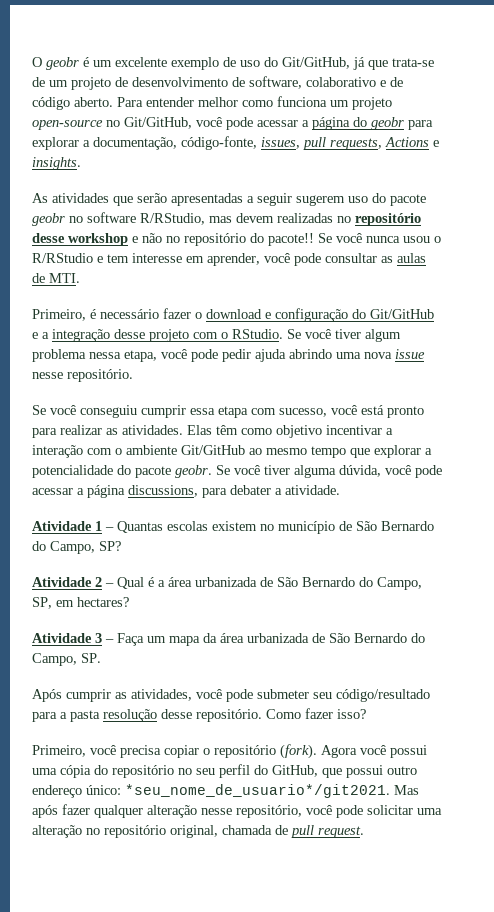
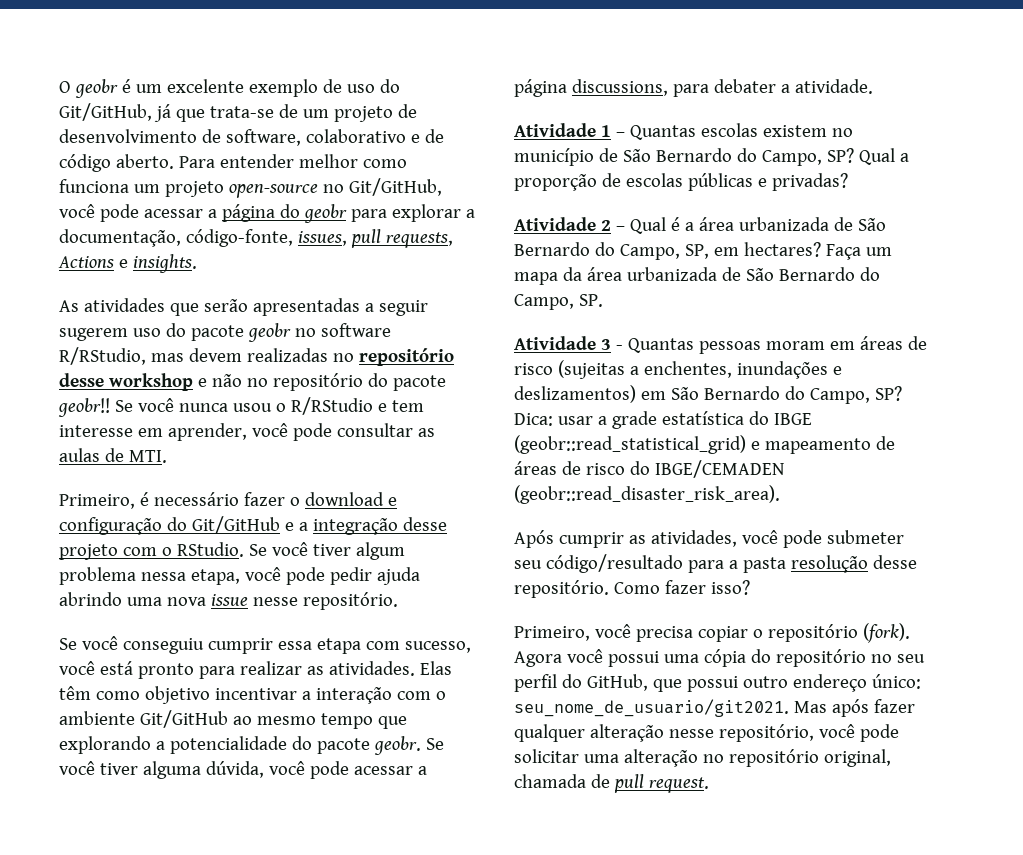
- As atividades que serão apresentadas a seguir sugerem uso do pacote geobr no software R/RStudio, mas devem realizadas no repositório desse workshop e não no repositório do pacote!!
+ As atividades que serão apresentadas a seguir sugerem uso do pacote geobr no software R/RStudio, mas devem realizadas no repositório desse workshop e não no repositório do pacote geobr!!
- Elas têm como objetivo incentivar a interação com o ambiente Git/GitHub ao mesmo tempo que explorar a potencialidade do pacote geobr.
+ Elas têm como objetivo incentivar a interação com o ambiente Git/GitHub ao mesmo tempo que explorando a potencialidade do pacote geobr.
+ Qual a proporção de escolas públicas e privadas?
- Atividade 2 – Qual é a área urbanizada de São Bernardo do Campo, SP, em hectares?
- Atividade 3 – Faça um mapa da área urbanizada de São Bernardo do Campo, SP.
+ Atividade 2 – Qual é a área urbanizada de São Bernardo do Campo, SP, em hectares? Faça um mapa da área urbanizada de São Bernardo do Campo, SP.
+ Atividade 3 - Quantas pessoas moram em áreas de risco (sujeitas a enchentes, inundações e deslizamentos) em São Bernardo do Campo, SP? Dica: usar a grade estatística do IBGE (geobr::read_statistical_grid) e mapeamento de áreas de risco do IBGE/CEMADEN (geobr::read_disaster_risk_area).
- Agora você possui uma cópia do repositório no seu perfil do GitHub, que possui outro endereço único: *seu_nome_de_usuario*/git2021.
+ Agora você possui uma cópia do repositório no seu perfil do GitHub, que possui outro endereço único: seu_nome_de_usuario/git2021.

